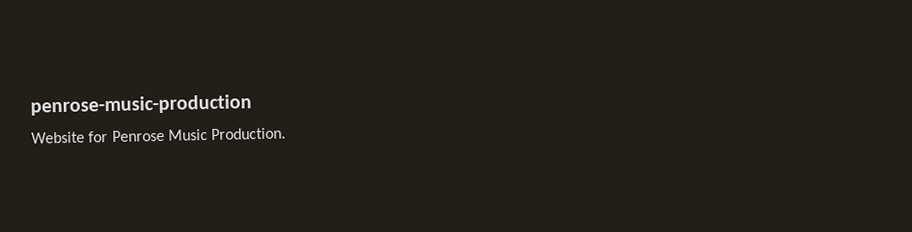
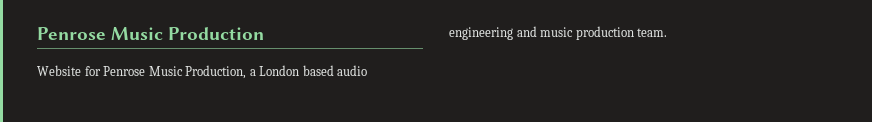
- penrose-music-production
+ Penrose Music Production
- Website for Penrose Music Production.
+ Website for Penrose Music Production, a London based audio engineering and music production team.

